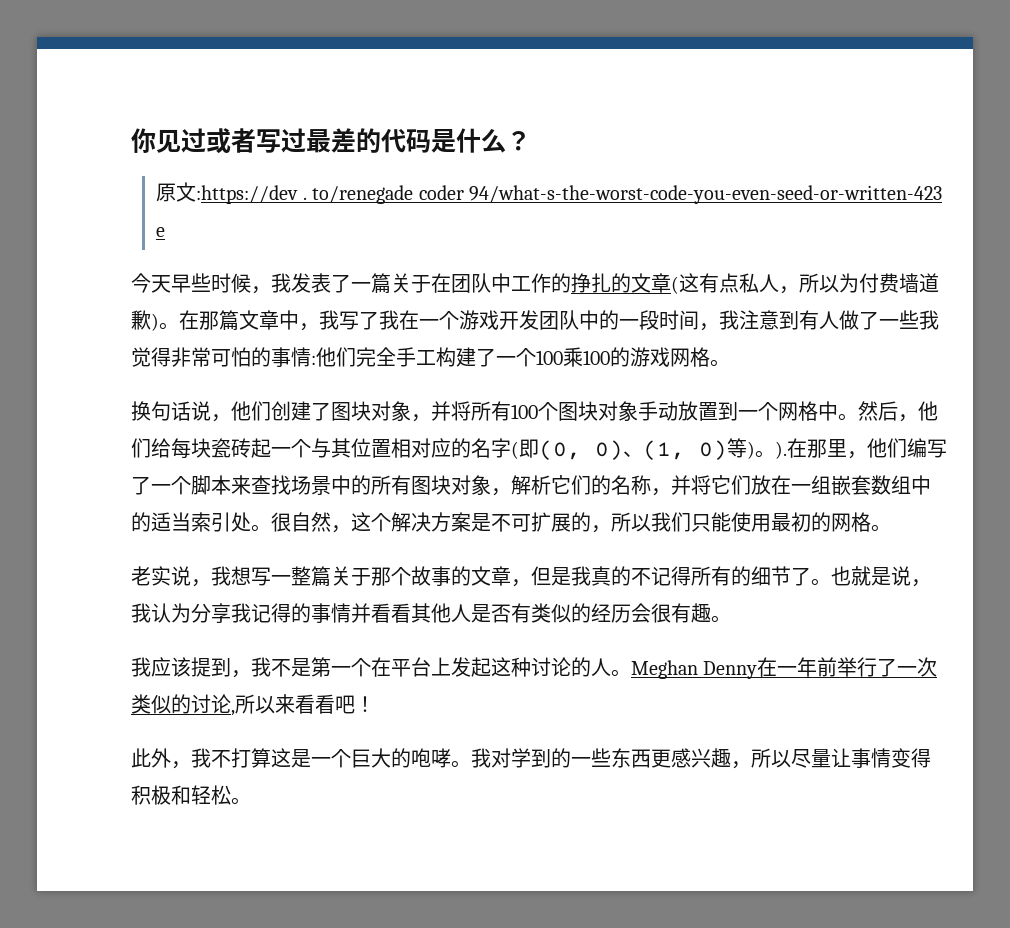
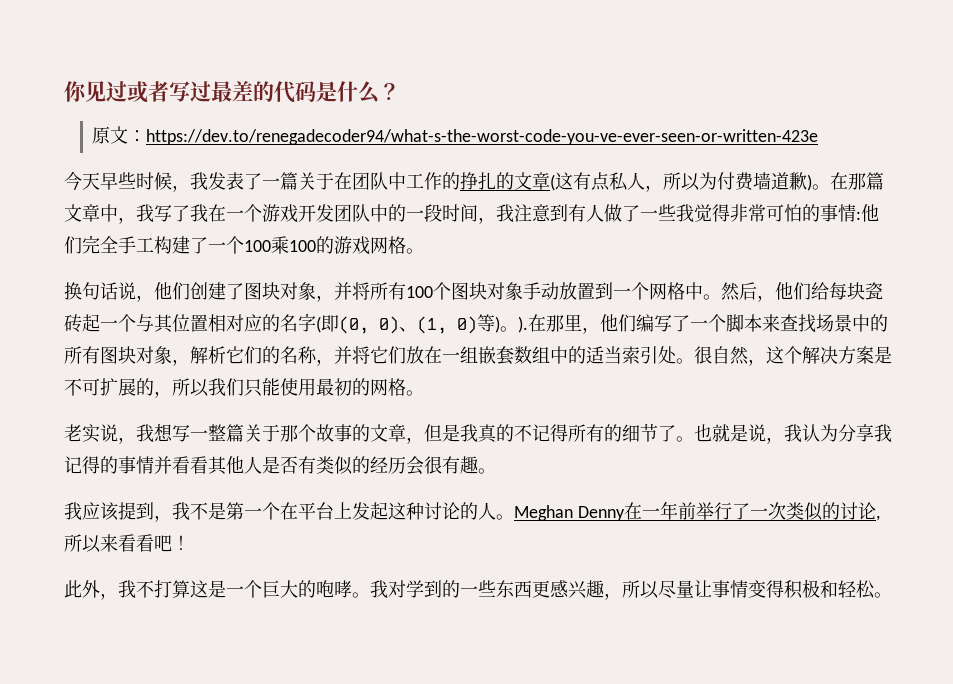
- 原文:https://dev . to/renegade coder 94/what-s-the-worst-code-you-even-seed-or-written-423 e
+ 原文：https://dev.to/renegadecoder94/what-s-the-worst-code-you-ve-ever-seen-or-written-423e

